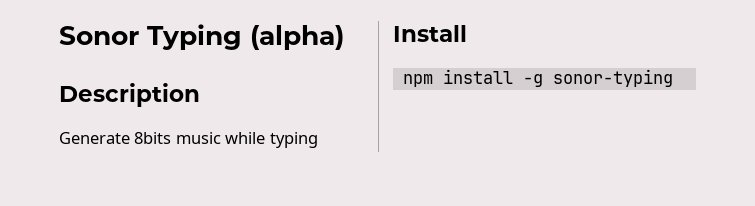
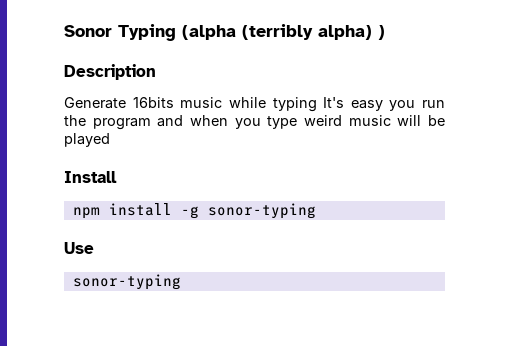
- Sonor Typing (alpha)
+ Sonor Typing (alpha (terribly alpha) )
- Generate 8bits music while typing
+ Generate 16bits music while typing It's easy you run the program and when you type weird music will be played
+ Use
+ sonor-typing

